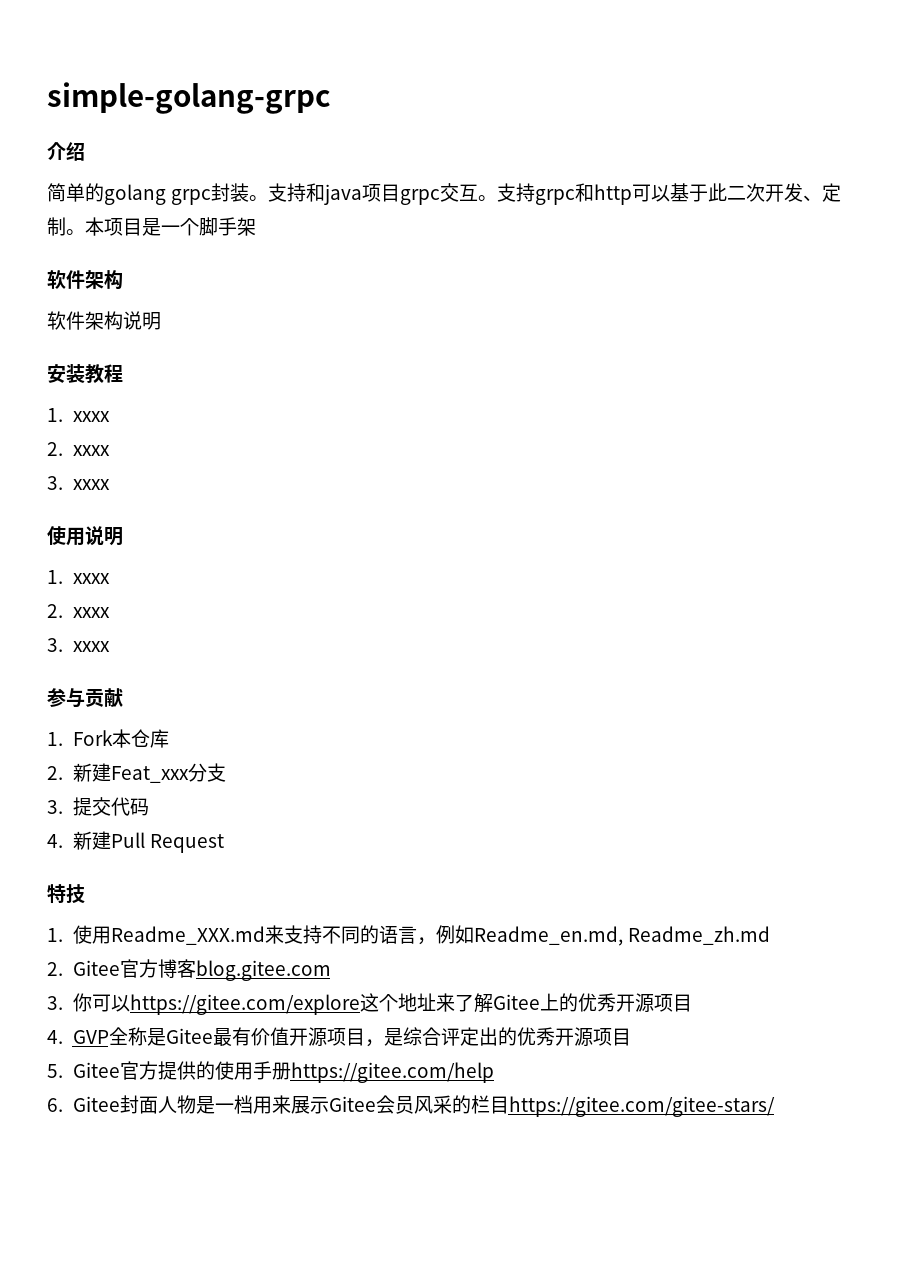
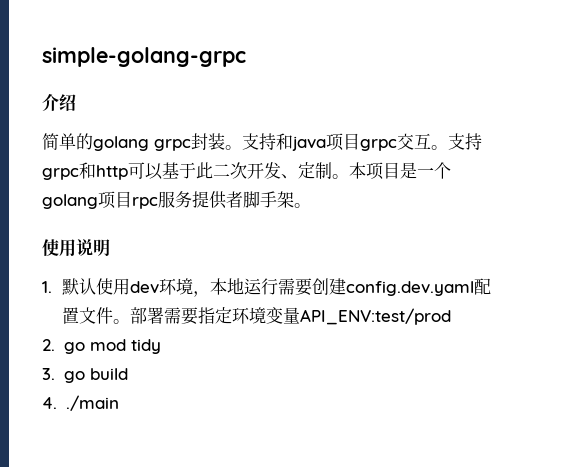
- 本项目是一个脚手架
- 软件架构
- 软件架构说明
- 安装教程
- 1. xxxx
- 2. xxxx
- 3. xxxx
+ 本项目是一个golang项目rpc服务提供者脚手架。
  使用说明
- 1. xxxx
- 2. xxxx
- 3. xxxx
- 参与贡献
- 1. Fork本仓库
- 2.新建Feat_xxx分支
- 3.提交代码
- 4.新建Pull Request
- 特技
- 1.使用Readme_XXX.md来支持不同的语言，例如Readme_en.md, Readme_zh.md
- 2. Gitee官方博客blog.gitee.com
- 3.你可以https://gitee.com/explore这个地址来了解Gitee上的优秀开源项目
- 4. GVP全称是Gitee最有价值开源项目，是综合评定出的优秀开源项目
- 5. Gitee官方提供的使用手册https://gitee.com/help
- 6. Gitee封面人物是一档用来展示Gitee会员风采的栏目https://gitee.com/gitee-stars/
+ 1.默认使用dev环境，本地运行需要创建config.dev.yaml配置文件。部署需要指定环境变量API_ENV:test/prod
+ 2. go mod tidy
+ 3. go build
+ 4. ./main

